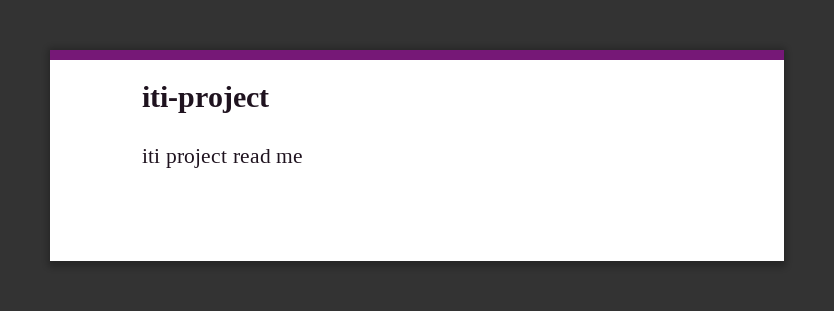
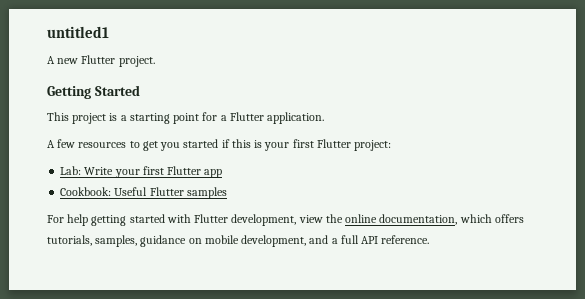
- iti-project
- iti project read me
+ untitled1
+ A new Flutter project.
+ Getting Started
+ This project is a starting point for a Flutter application.
+ A few resources to get you started if this is your first Flutter project:
+ Lab: Write your first Flutter app
+ Cookbook: Useful Flutter samples
+ For help getting started with Flutter development, view the online documentation, which offers tutorials, samples, guidance on mobile development, and a full API reference.

